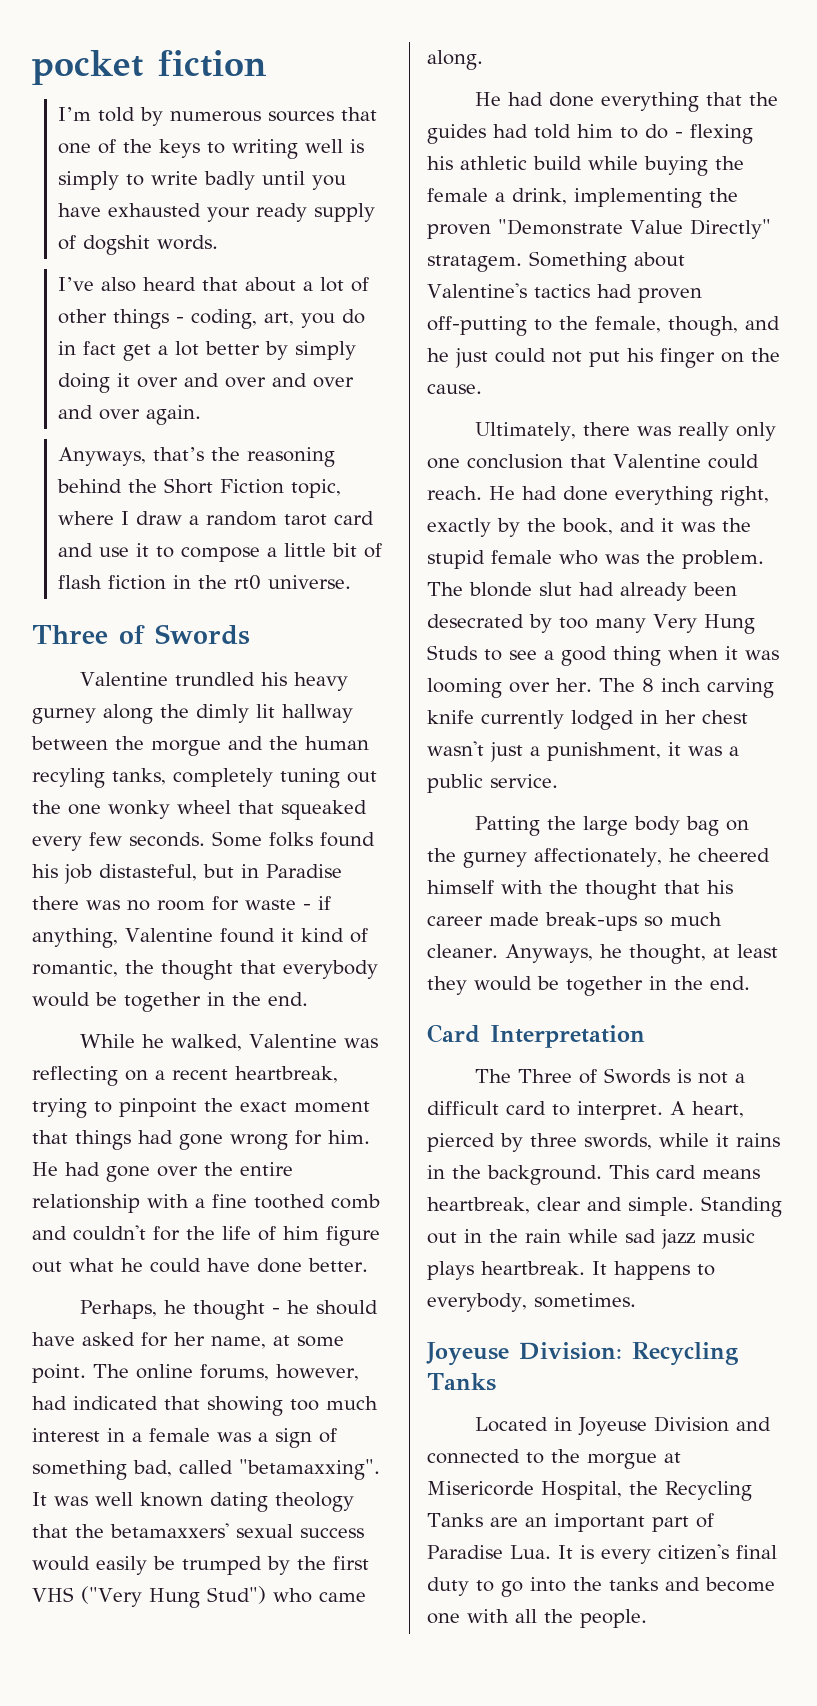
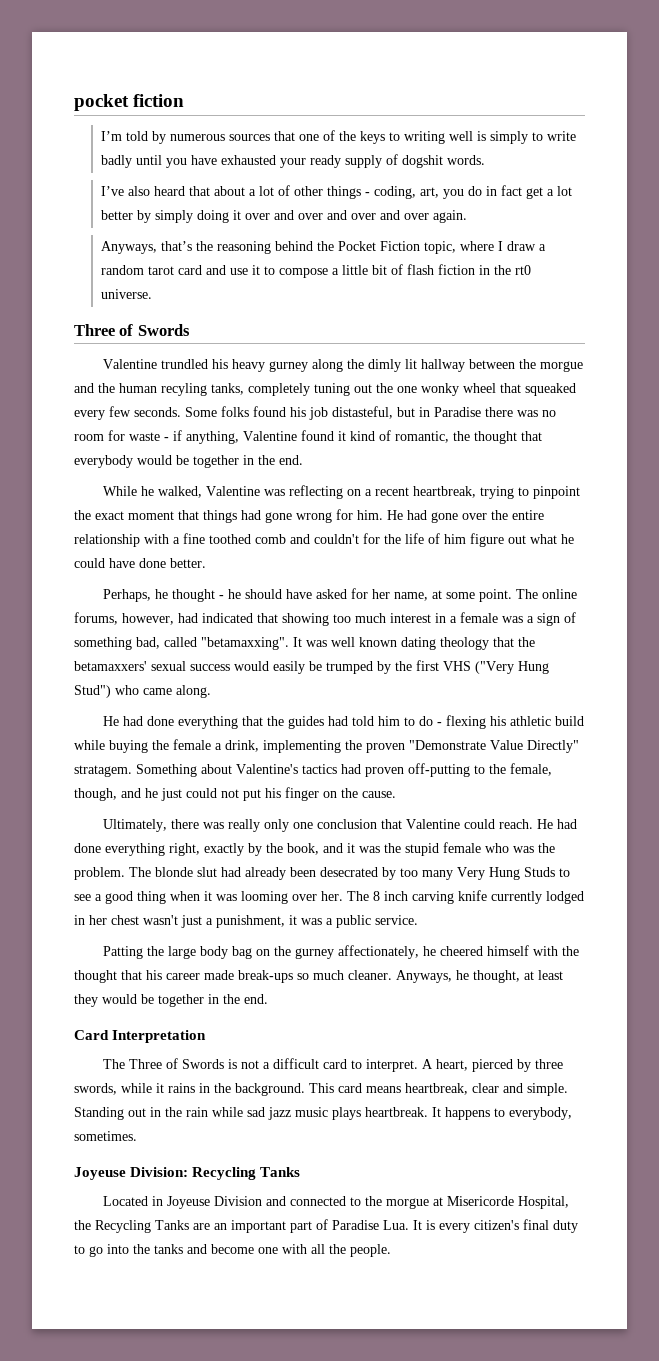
- Anyways, that’s the reasoning behind the Short Fiction topic, where I draw a random tarot card and use it to compose a little bit of flash fiction in the rt0 universe.
+ Anyways, that’s the reasoning behind the Pocket Fiction topic, where I draw a random tarot card and use it to compose a little bit of flash fiction in the rt0 universe.

